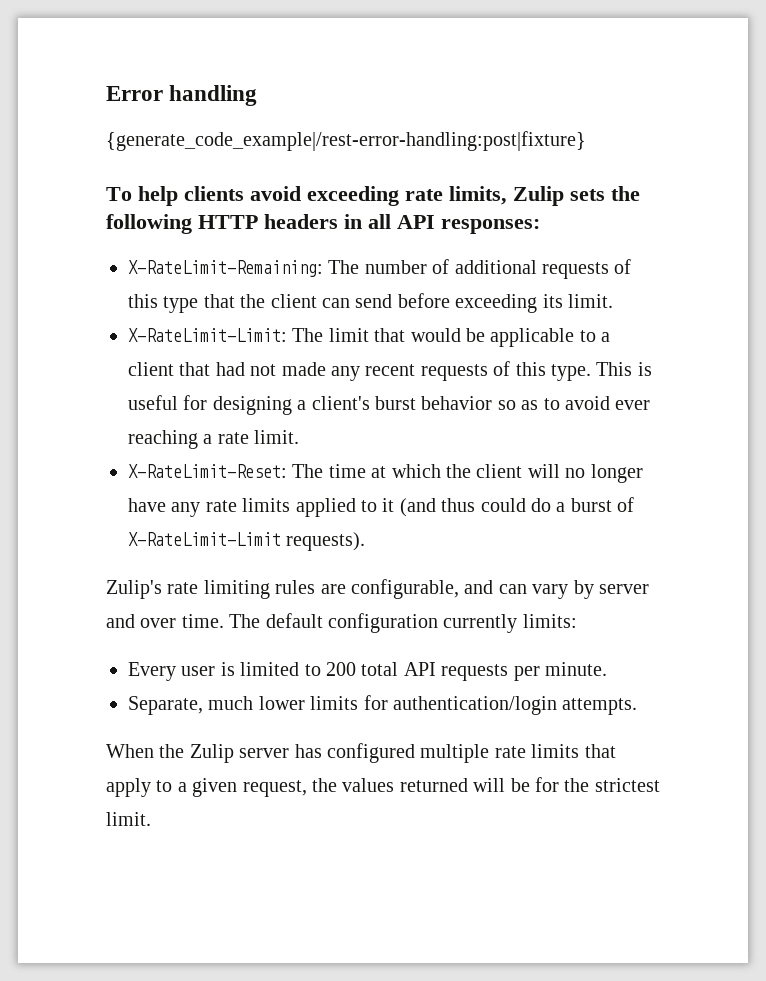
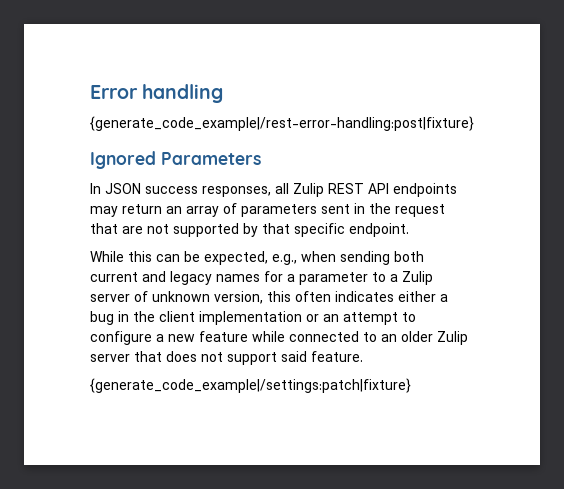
- To help clients avoid exceeding rate limits, Zulip sets the following HTTP headers in all API responses:
- X-RateLimit-Remaining: The number of additional requests of this type that the client can send before exceeding its limit.
- X-RateLimit-Limit: The limit that would be applicable to a client that had not made any recent requests of this type. This is useful for designing a client's burst behavior so as to avoid ever reaching a rate limit.
- X-RateLimit-Reset: The time at which the client will no longer have any rate limits applied to it (and thus could do a burst of X-RateLimit-Limit requests).
- Zulip's rate limiting rules are configurable, and can vary by server and over time. The default configuration currently limits:
- Every user is limited to 200 total API requests per minute.
- Separate, much lower limits for authentication/login attempts.
- When the Zulip server has configured multiple rate limits that apply to a given request, the values returned will be for the strictest limit.
+ Ignored Parameters
+ In JSON success responses, all Zulip REST API endpoints may return an array of parameters sent in the request that are not supported by that specific endpoint.
+ While this can be expected, e.g., when sending both current and legacy names for a parameter to a Zulip server of unknown version, this often indicates either a bug in the client implementation or an attempt to configure a new feature while connected to an older Zulip server that does not support said feature.
+ {generate_code_example|/settings:patch|fixture}

